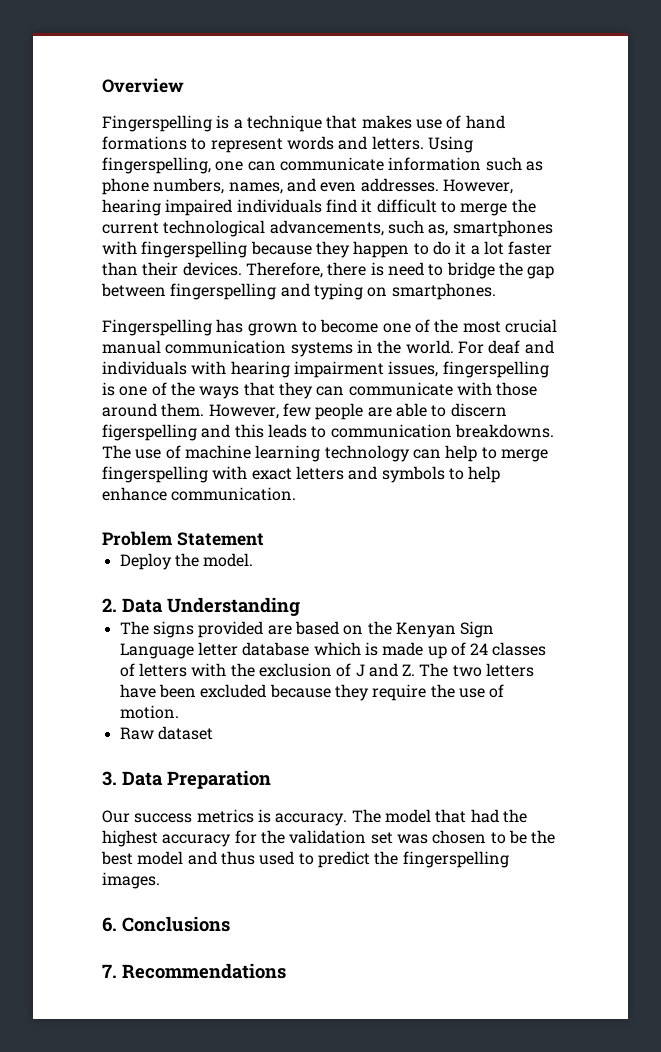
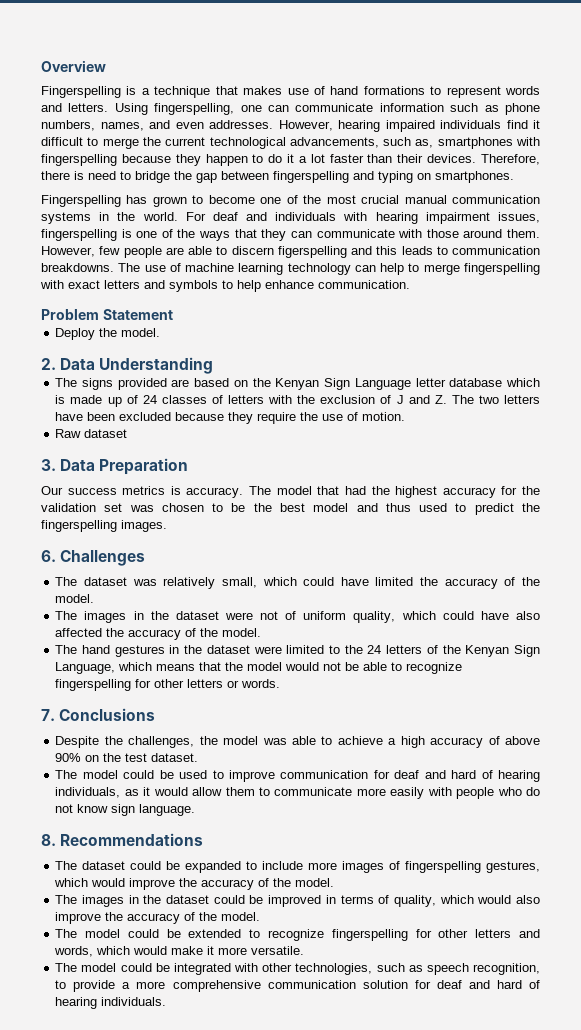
- 6. Conclusions
- 7. Recommendations
+ 6. Challenges
+ The dataset was relatively small, which could have limited the accuracy of the model.
+ The images in the dataset were not of uniform quality, which could have also affected the accuracy of the model.
+ The hand gestures in the dataset were limited to the 24 letters of the Kenyan Sign Language, which means that the model would not be able to recognize fingerspelling for other letters or words.
+ 7. Conclusions
+ Despite the challenges, the model was able to achieve a high accuracy of above 90% on the test dataset.
+ The model could be used to improve communication for deaf and hard of hearing individuals, as it would allow them to communicate more easily with people who do not know sign language.
+ 8. Recommendations
+ The dataset could be expanded to include more images of fingerspelling gestures, which would improve the accuracy of the model.
+ The images in the dataset could be improved in terms of quality, which would also improve the accuracy of the model.
+ The model could be extended to recognize fingerspelling for other letters and words, which would make it more versatile.
+ The model could be integrated with other technologies, such as speech recognition, to provide a more comprehensive communication solution for deaf and hard of hearing individuals.

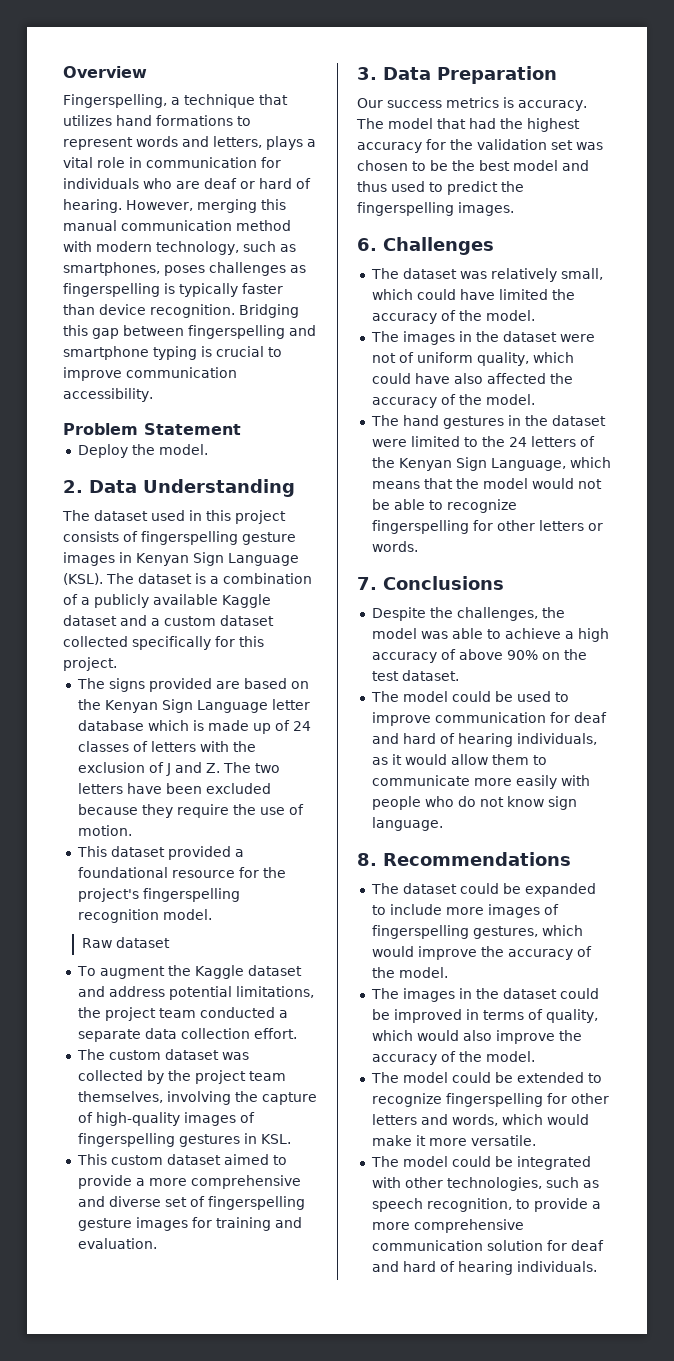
- Fingerspelling is a technique that makes use of hand formations to represent words and letters. Using fingerspelling, one can communicate information such as phone numbers, names, and even addresses. However, hearing impaired individuals find it difficult to merge the current technological advancements, such as, smartphones with fingerspelling because they happen to do it a lot faster than their devices. Therefore, there is need to bridge the gap between fingerspelling and typing on smartphones.
- Fingerspelling has grown to become one of the most crucial manual communication systems in the world. For deaf and individuals with hearing impairment issues, fingerspelling is one of the ways that they can communicate with those around them. However, few people are able to discern figerspelling and this leads to communication breakdowns. The use of machine learning technology can help to merge fingerspelling with exact letters and symbols to help enhance communication.
+ Fingerspelling, a technique that utilizes hand formations to represent words and letters, plays a vital role in communication for individuals who are deaf or hard of hearing. However, merging this manual communication method with modern technology, such as smartphones, poses challenges as fingerspelling is typically faster than device recognition. Bridging this gap between fingerspelling and smartphone typing is crucial to improve communication accessibility.
+ The dataset used in this project consists of fingerspelling gesture images in Kenyan Sign Language (KSL). The dataset is a combination of a publicly available Kaggle dataset and a custom dataset collected specifically for this project.
+ This dataset provided a foundational resource for the project's fingerspelling recognition model.
  Raw dataset
+ To augment the Kaggle dataset and address potential limitations, the project team conducted a separate data collection effort.
+ The custom dataset was collected by the project team themselves, involving the capture of high-quality images of fingerspelling gestures in KSL.
+ This custom dataset aimed to provide a more comprehensive and diverse set of fingerspelling gesture images for training and evaluation.

